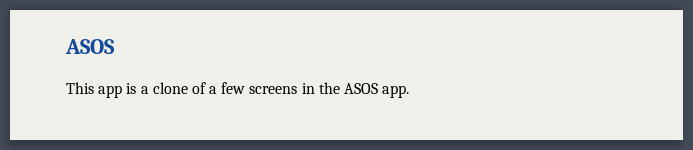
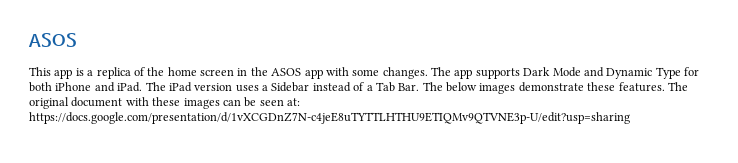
- This app is a clone of a few screens in the ASOS app.
+ This app is a replica of the home screen in the ASOS app with some changes. The app supports Dark Mode and Dynamic Type for both iPhone and iPad. The iPad version uses a Sidebar instead of a Tab Bar. The below images demonstrate these features. The original document with these images can be seen at: https://docs.google.com/presentation/d/1vXCGDnZ7N-c4jeE8uTYTTLHTHU9ETIQMv9QTVNE3p-U/edit?usp=sharing

